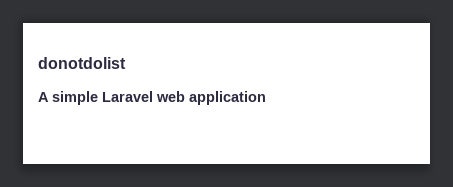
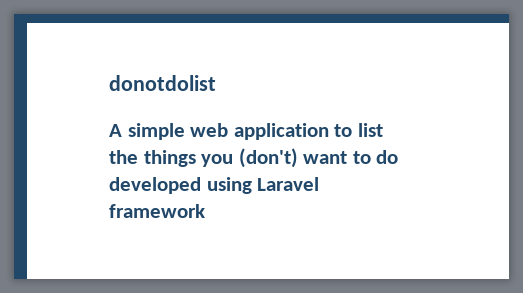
- A simple Laravel web application
+ A simple web application to list the things you (don't) want to do developed using Laravel framework

